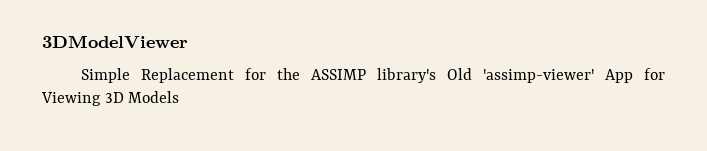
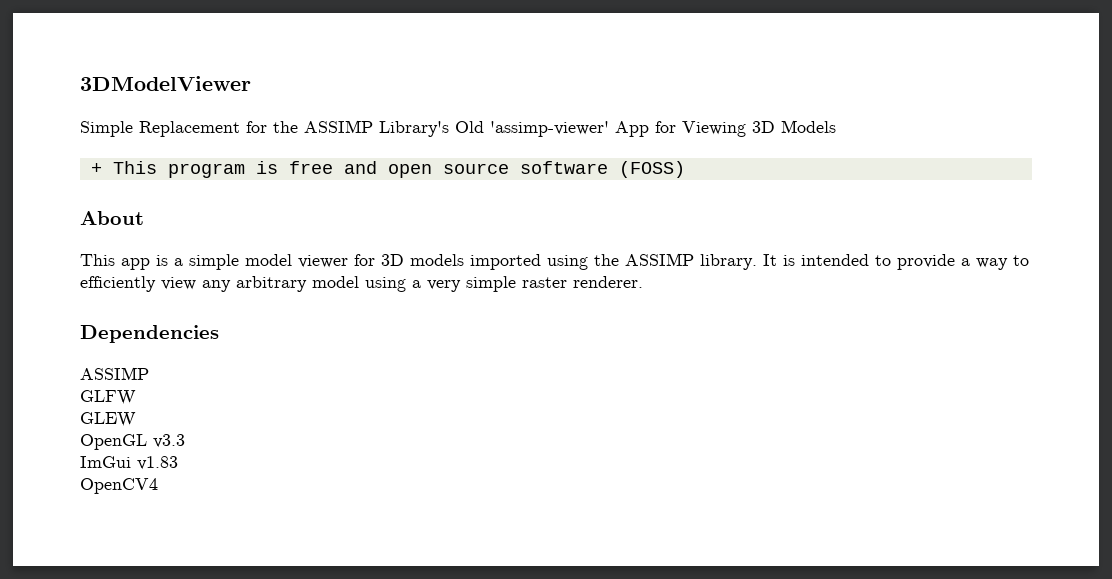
- Simple Replacement for the ASSIMP library's Old 'assimp-viewer' App for Viewing 3D Models
+ Simple Replacement for the ASSIMP Library's Old 'assimp-viewer' App for Viewing 3D Models
+ + This program is free and open source software (FOSS)
+ About
+ This app is a simple model viewer for 3D models imported using the ASSIMP library. It is intended to provide a way to efficiently view any arbitrary model using a very simple raster renderer.
+ Dependencies
+ ASSIMP
+ GLFW
+ GLEW
+ OpenGL v3.3
+ ImGui v1.83
+ OpenCV4

